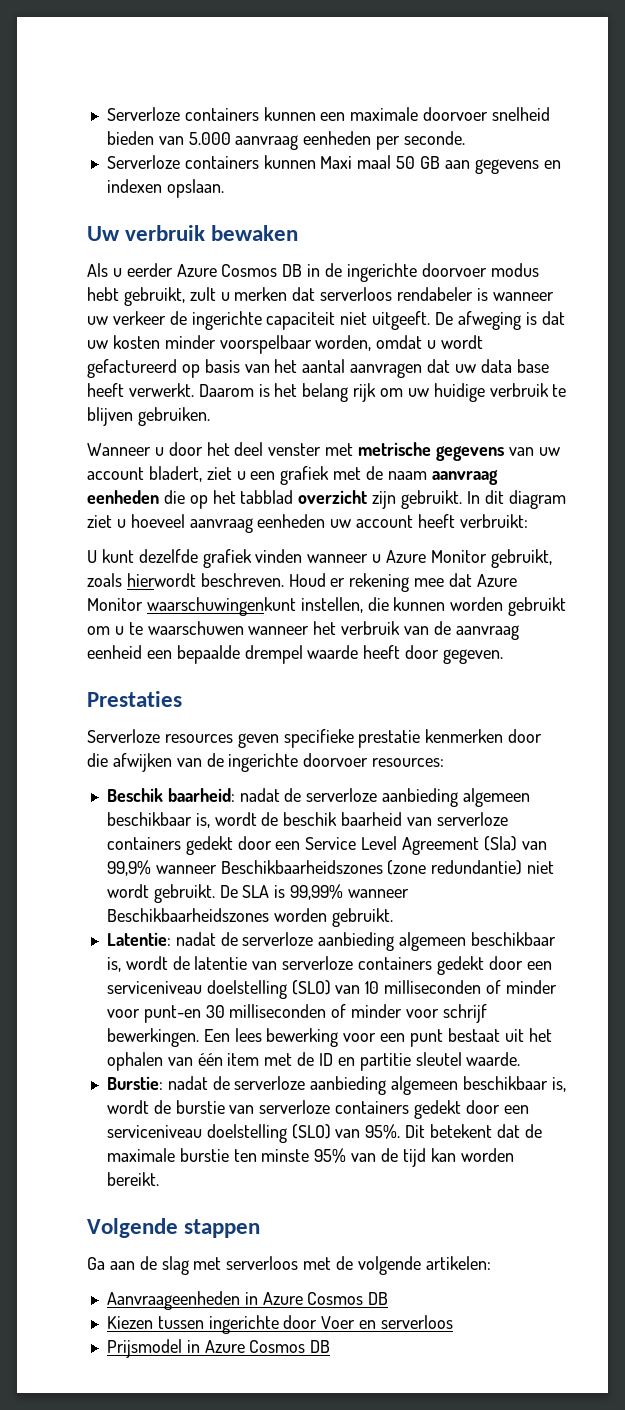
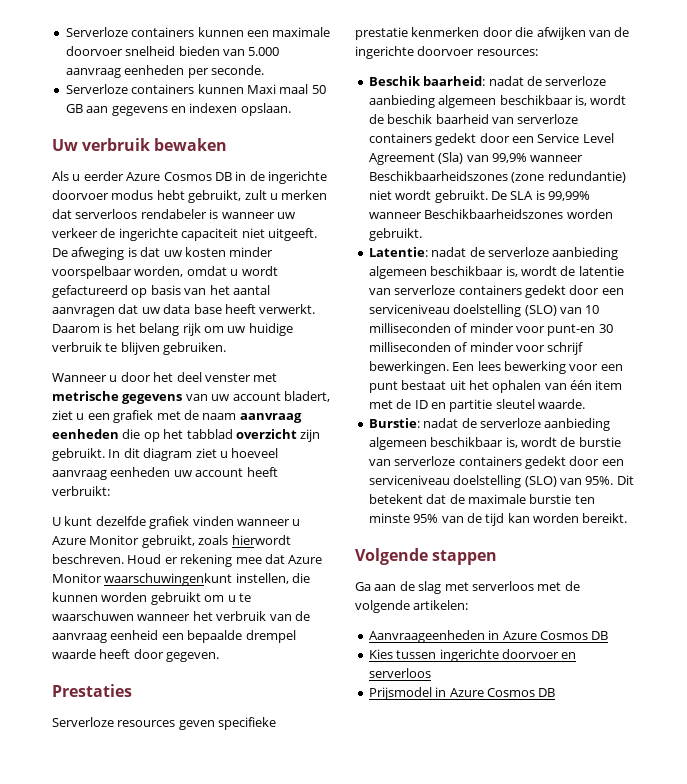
- Kiezen tussen ingerichte door Voer en serverloos
+ Kies tussen ingerichte doorvoer en serverloos

